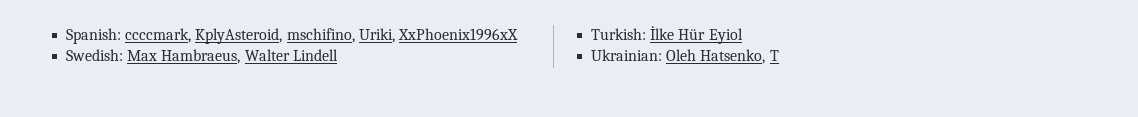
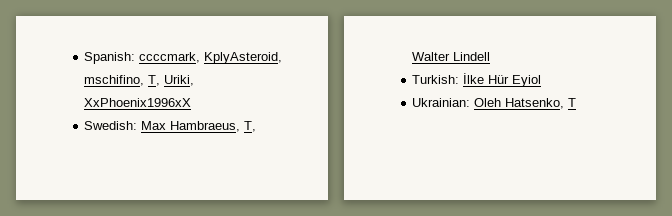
- Spanish: ccccmark, KplyAsteroid, mschifino, Uriki, XxPhoenix1996xX
+ Spanish: ccccmark, KplyAsteroid, mschifino, T, Uriki, XxPhoenix1996xX
- Swedish: Max Hambraeus, Walter Lindell
+ Swedish: Max Hambraeus, T, Walter Lindell

